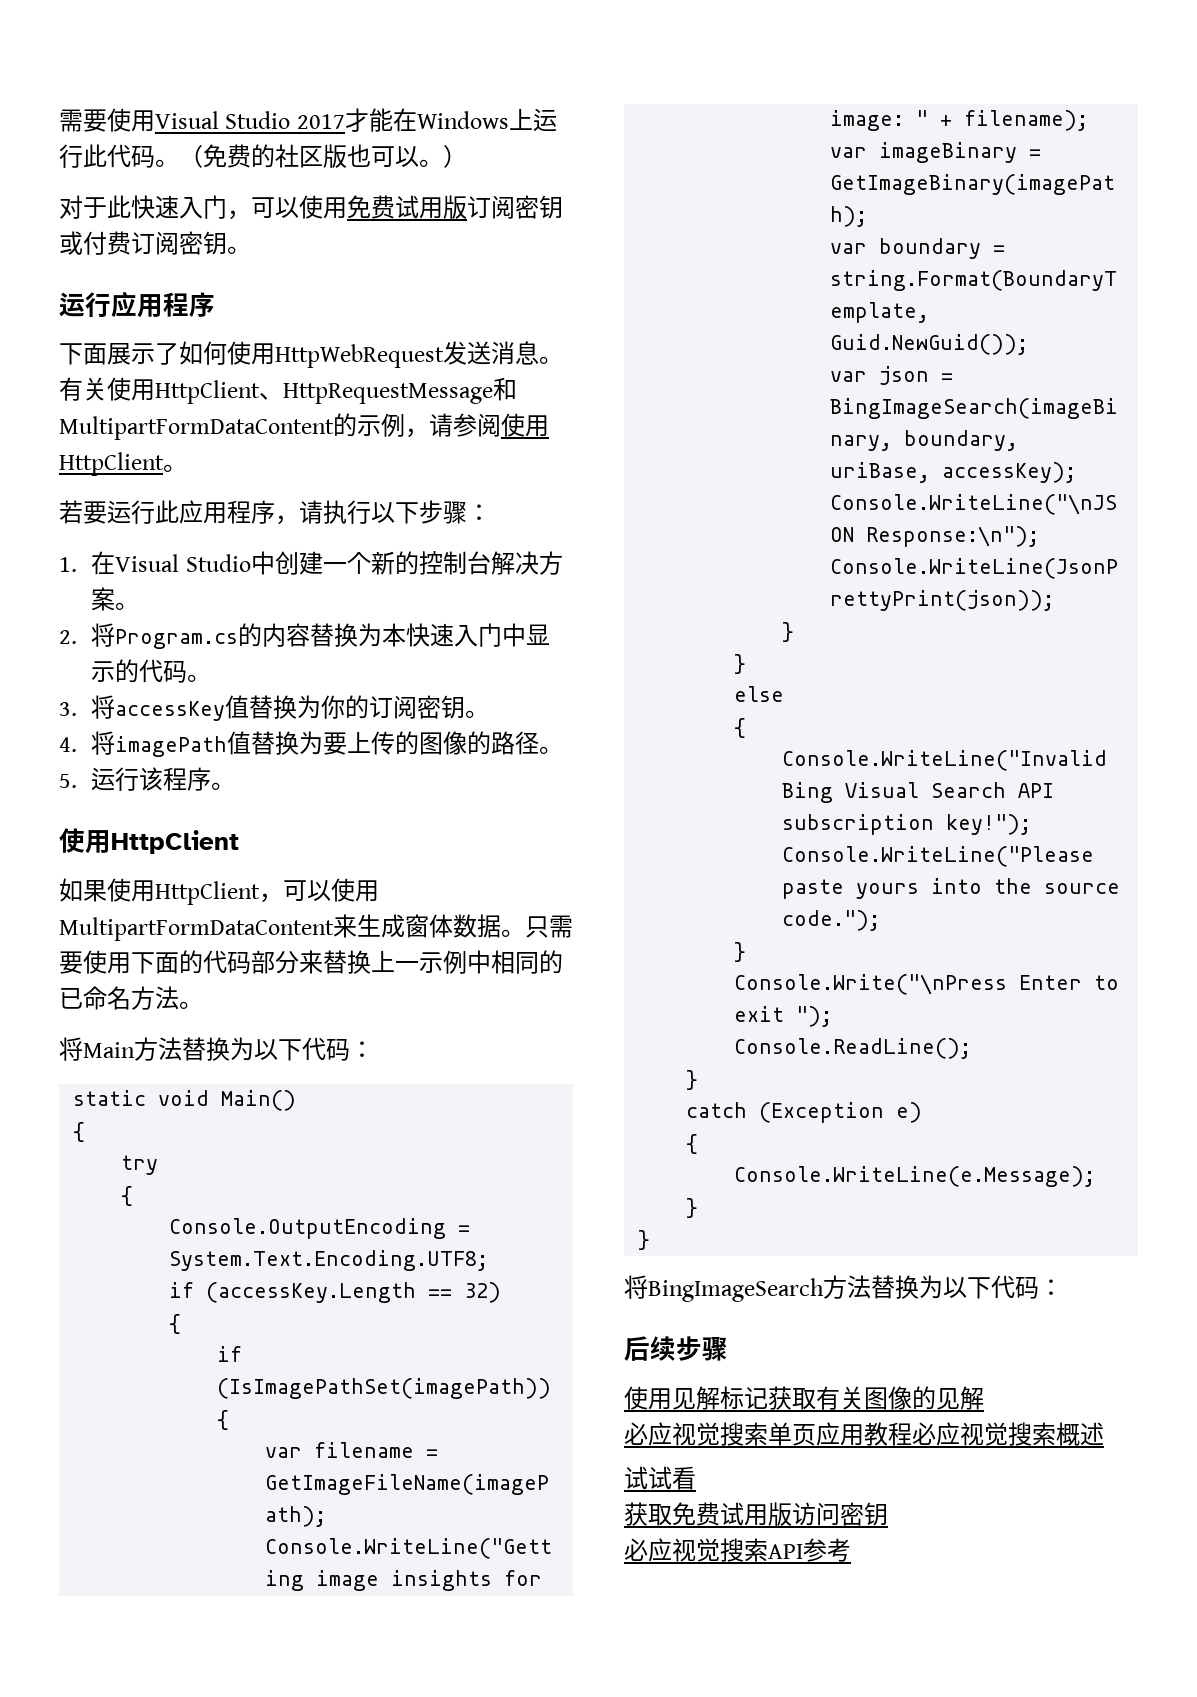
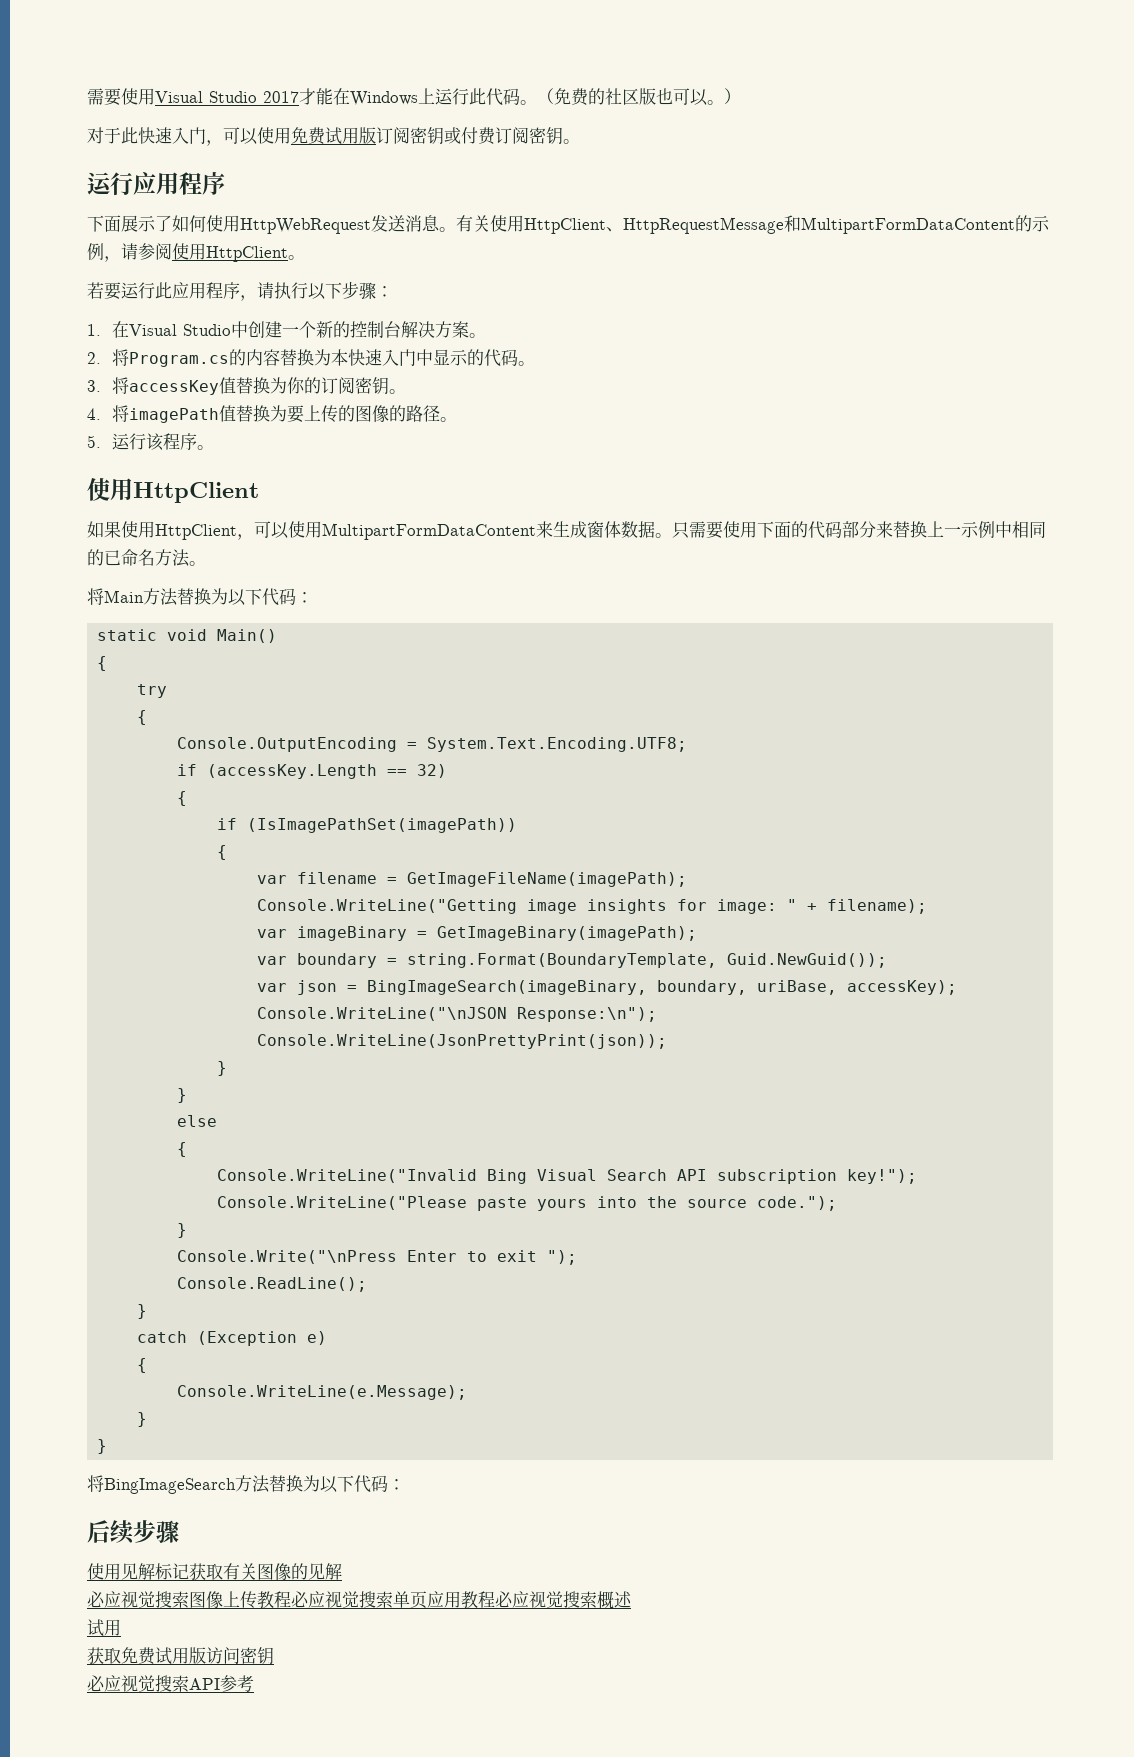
- 必应视觉搜索单页应用教程必应视觉搜索概述
- 试试看
+ 必应视觉搜索图像上传教程必应视觉搜索单页应用教程必应视觉搜索概述
+ 试用

